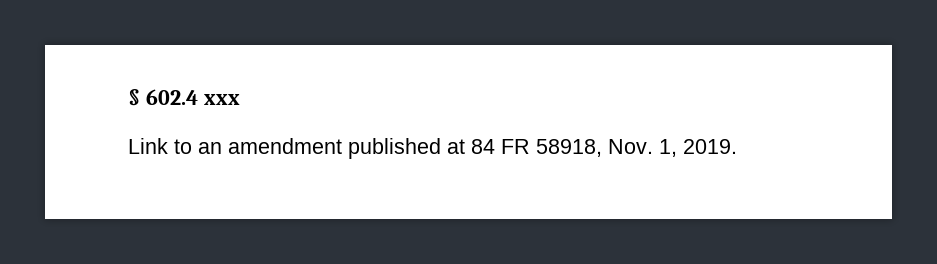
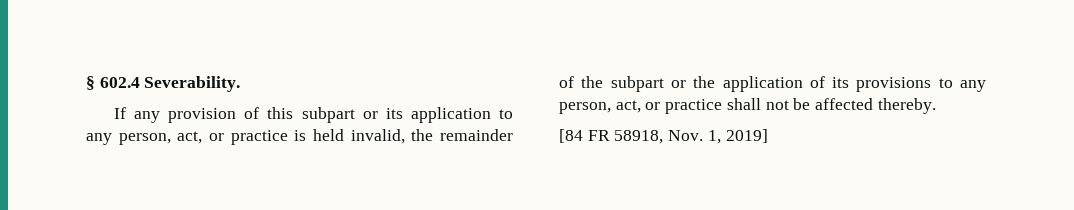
- § 602.4 xxx
- Link to an amendment published at 84 FR 58918, Nov. 1, 2019.
+ § 602.4 Severability.
+ If any provision of this subpart or its application to any person, act, or practice is held invalid, the remainder of the subpart or the application of its provisions to any person, act, or practice shall not be affected thereby.
+ [84 FR 58918, Nov. 1, 2019]

